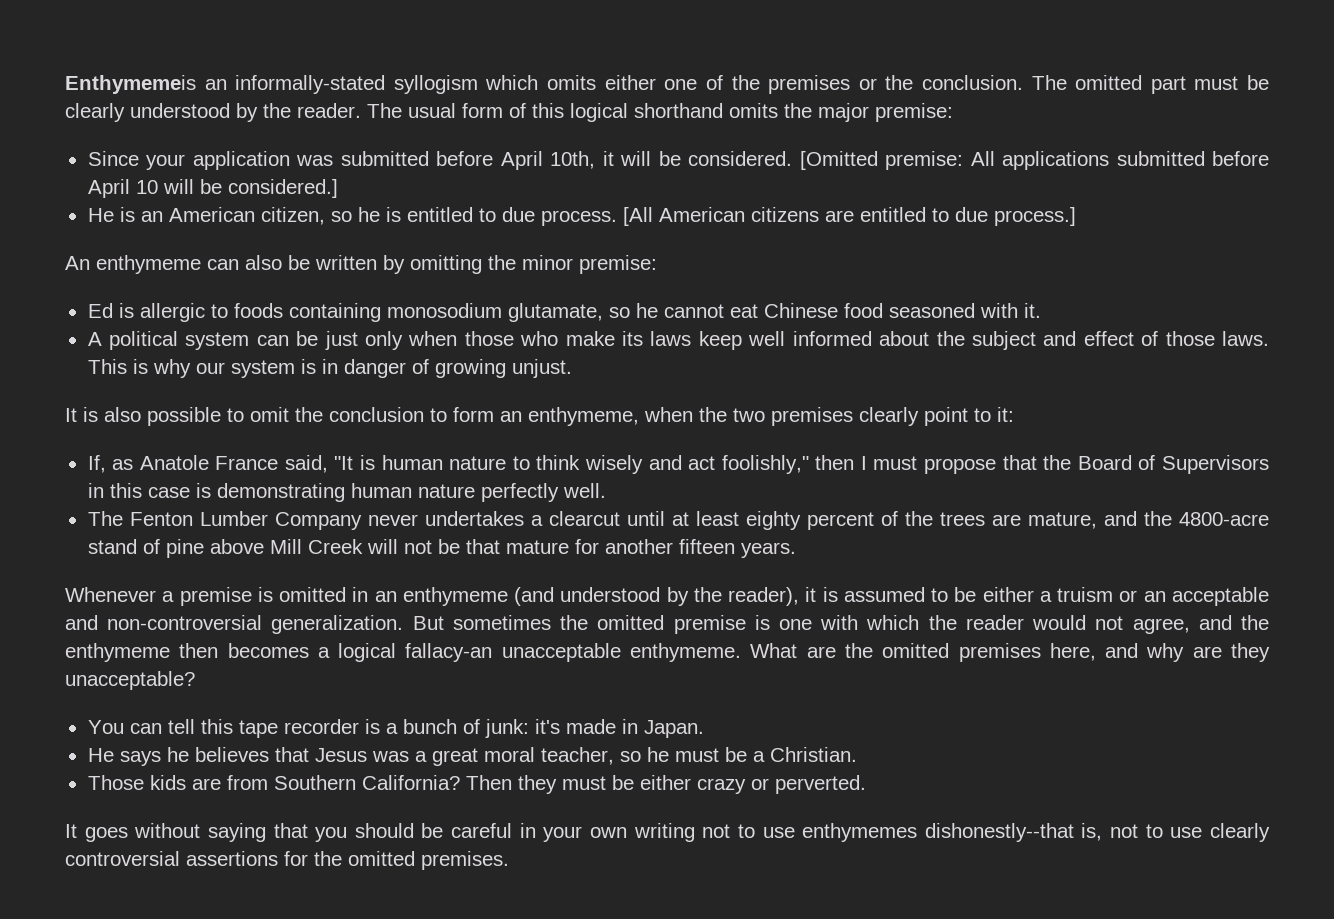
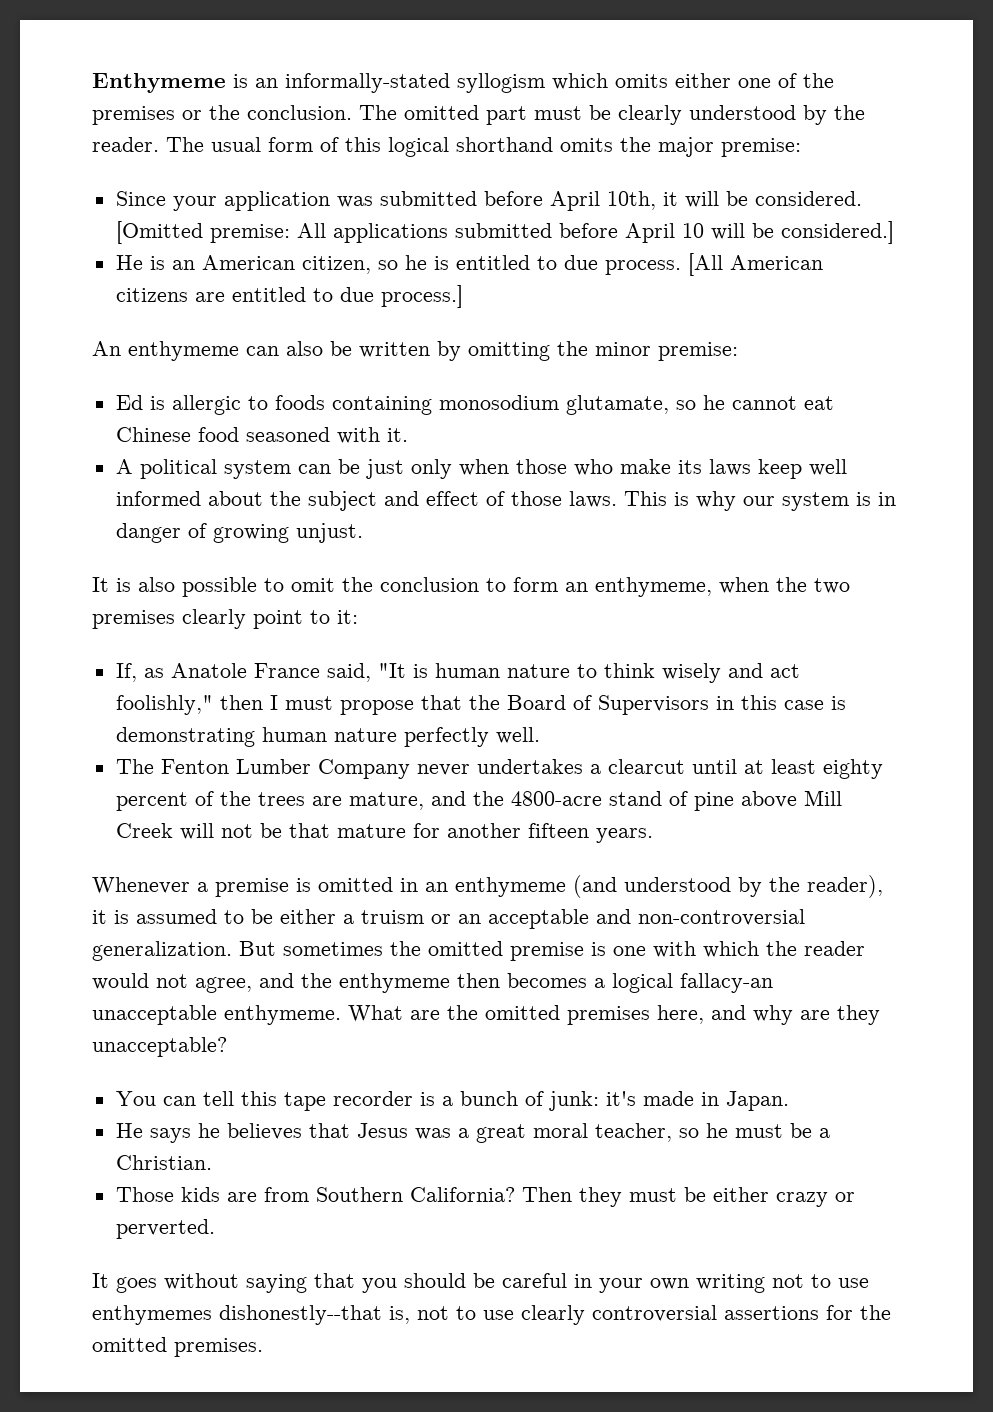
- Enthymemeis an informally-stated syllogism which omits either one of the premises or the conclusion.
+ Enthymeme is an informally-stated syllogism which omits either one of the premises or the conclusion.

